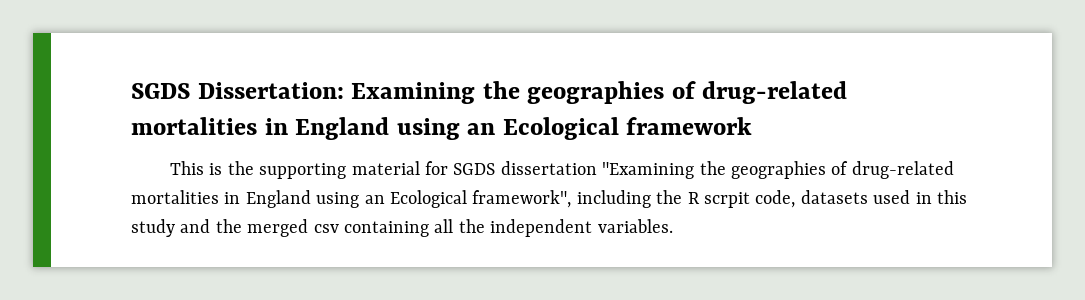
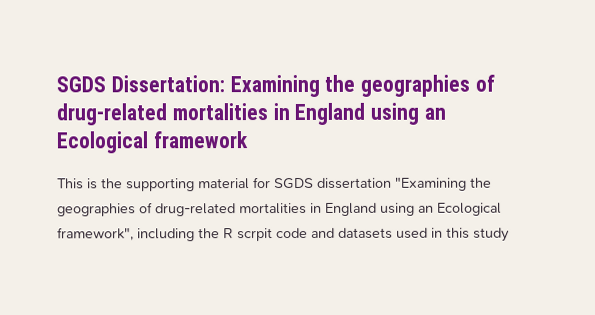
- This is the supporting material for SGDS dissertation "Examining the geographies of drug-related mortalities in England using an Ecological framework", including the R scrpit code, datasets used in this study and the merged csv containing all the independent variables.
+ This is the supporting material for SGDS dissertation "Examining the geographies of drug-related mortalities in England using an Ecological framework", including the R scrpit code and datasets used in this study

